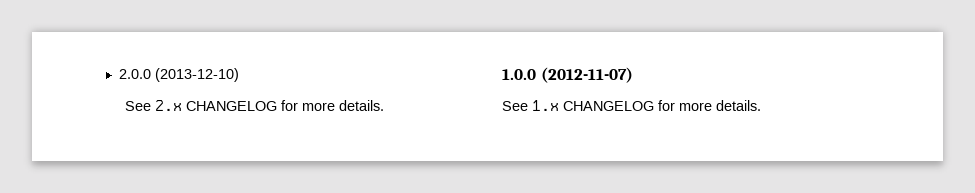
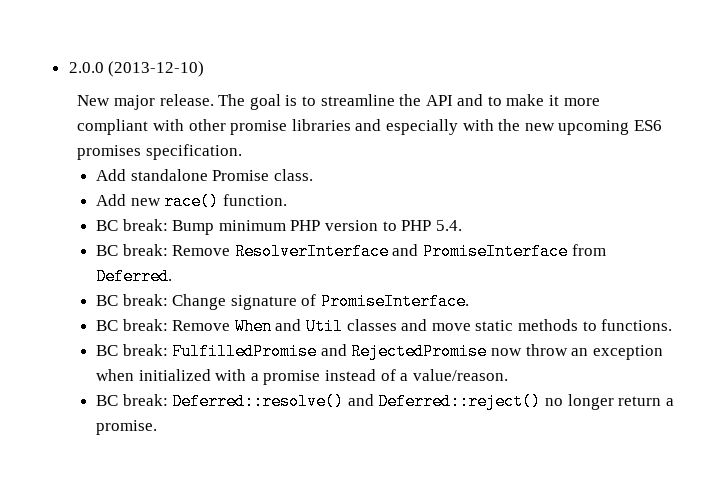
- See 2.x CHANGELOG for more details.
- 1.0.0 (2012-11-07)
- See 1.x CHANGELOG for more details.
+ New major release. The goal is to streamline the API and to make it more compliant with other promise libraries and especially with the new upcoming ES6 promises specification.
+ Add standalone Promise class.
+ Add new race() function.
+ BC break: Bump minimum PHP version to PHP 5.4.
+ BC break: Remove ResolverInterface and PromiseInterface from Deferred.
+ BC break: Change signature of PromiseInterface.
+ BC break: Remove When and Util classes and move static methods to functions.
+ BC break: FulfilledPromise and RejectedPromise now throw an exception when initialized with a promise instead of a value/reason.
+ BC break: Deferred::resolve() and Deferred::reject() no longer return a promise.

